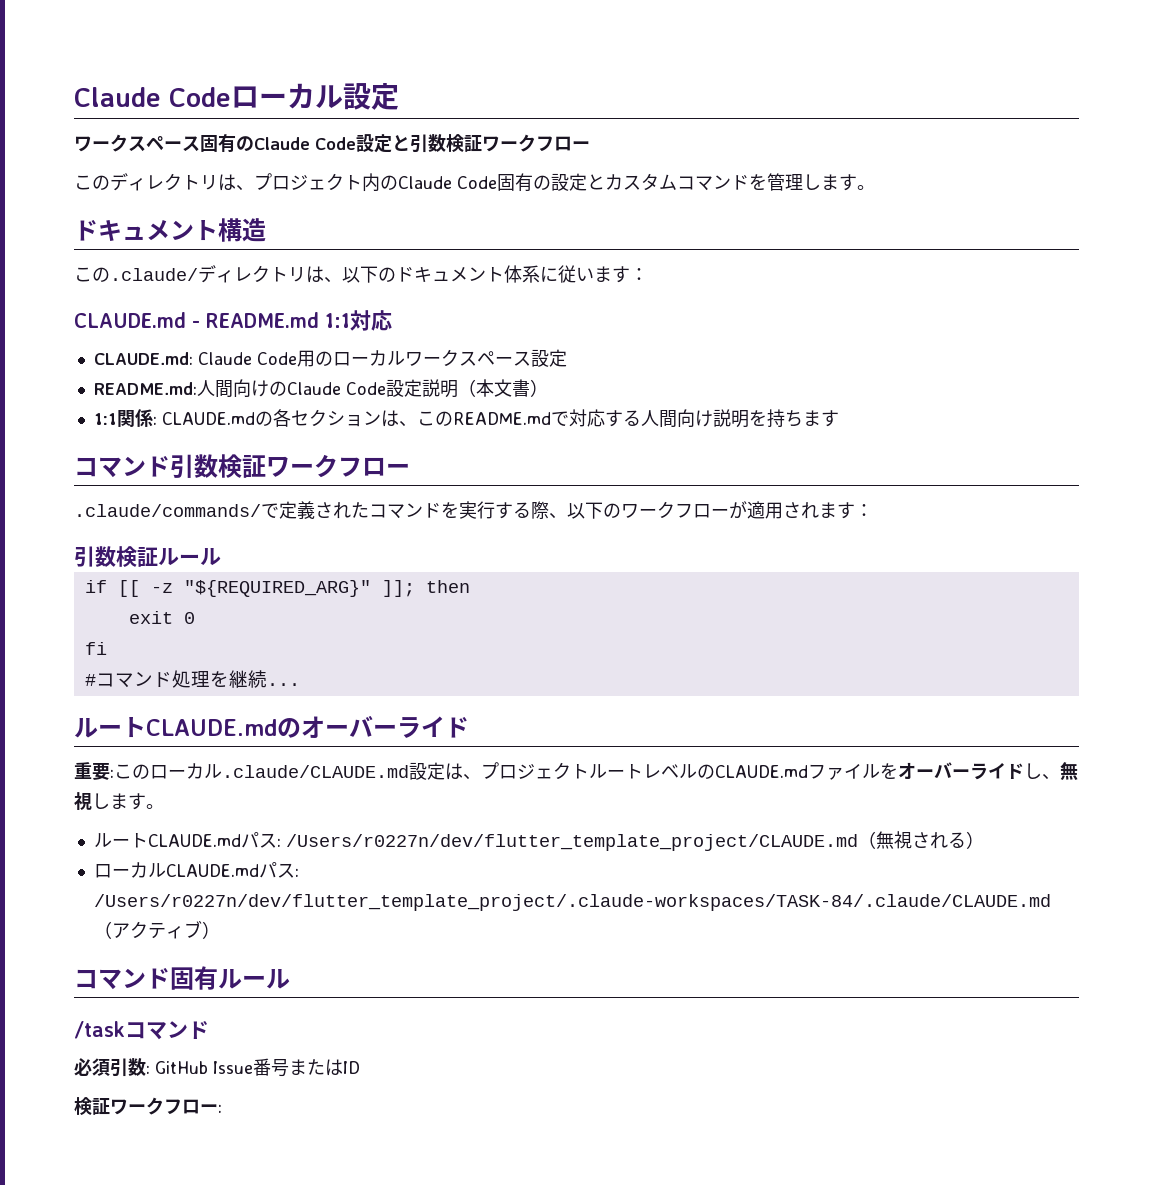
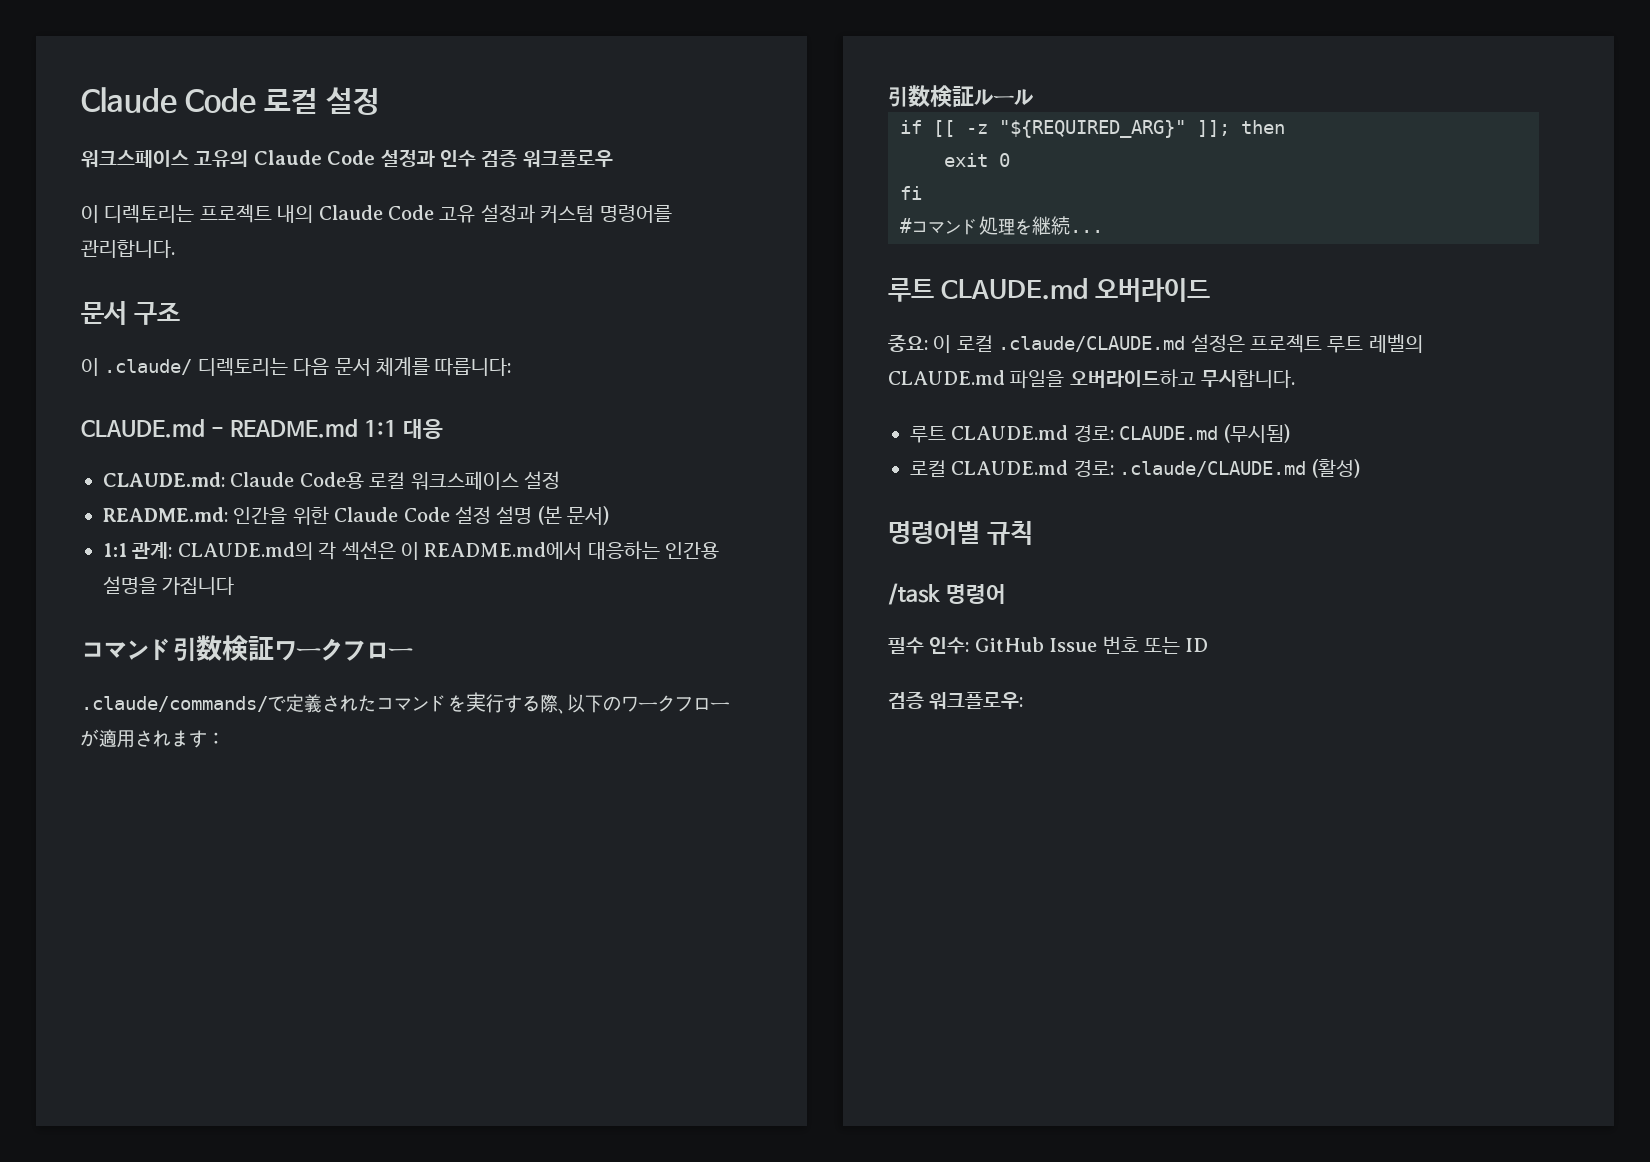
- Claude Codeローカル設定
- ワークスペース固有のClaude Code設定と引数検証ワークフロー
- このディレクトリは、プロジェクト内のClaude Code固有の設定とカスタムコマンドを管理します。
- ドキュメント構造
- この.claude/ディレクトリは、以下のドキュメント体系に従います：
+ Claude Code 로컬 설정
+ 워크스페이스 고유의 Claude Code 설정과 인수 검증 워크플로우
+ 이 디렉토리는 프로젝트 내의 Claude Code 고유 설정과 커스텀 명령어를 관리합니다.
+ 문서 구조
+ 이 .claude/ 디렉토리는 다음 문서 체계를 따릅니다:
- CLAUDE.md - README.md 1:1対応
+ CLAUDE.md - README.md 1:1 대응
- CLAUDE.md: Claude Code用のローカルワークスペース設定
- README.md:人間向けのClaude Code設定説明（本文書）
- 1:1関係: CLAUDE.mdの各セクションは、このREADME.mdで対応する人間向け説明を持ちます
+ CLAUDE.md: Claude Code용 로컬 워크스페이스 설정
+ README.md: 인간을 위한 Claude Code 설정 설명 (본 문서)
+ 1:1 관계: CLAUDE.md의 각 섹션은 이 README.md에서 대응하는 인간용 설명을 가집니다
- ルートCLAUDE.mdのオーバーライド
- 重要:このローカル.claude/CLAUDE.md設定は、プロジェクトルートレベルのCLAUDE.mdファイルをオーバーライドし、無視します。
- ルートCLAUDE.mdパス: /Users/r0227n/dev/flutter_template_project/CLAUDE.md（無視される）
- ローカルCLAUDE.mdパス: /Users/r0227n/dev/flutter_template_project/.claude-workspaces/TASK-84/.claude/CLAUDE.md（アクティブ）
- コマンド固有ルール
- /taskコマンド
- 必須引数: GitHub Issue番号またはID
- 検証ワークフロー:
+ 루트 CLAUDE.md 오버라이드
+ 중요: 이 로컬 .claude/CLAUDE.md 설정은 프로젝트 루트 레벨의 CLAUDE.md 파일을 오버라이드하고 무시합니다.
+ 루트 CLAUDE.md 경로: CLAUDE.md (무시됨)
+ 로컬 CLAUDE.md 경로: .claude/CLAUDE.md (활성)
+ 명령어별 규칙
+ /task 명령어
+ 필수 인수: GitHub Issue 번호 또는 ID
+ 검증 워크플로우:

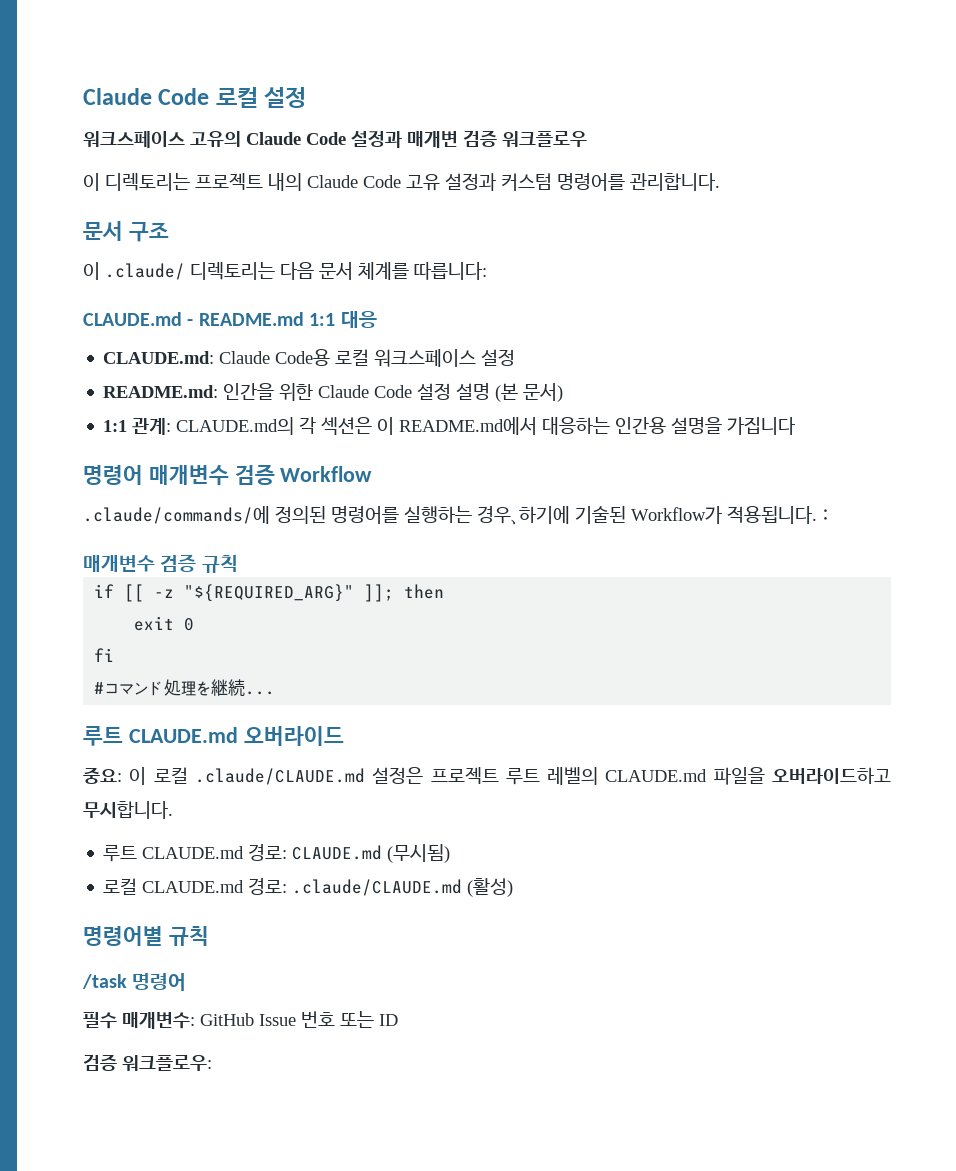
- 워크스페이스 고유의 Claude Code 설정과 인수 검증 워크플로우
+ 워크스페이스 고유의 Claude Code 설정과 매개변 검증 워크플로우
- コマンド引数検証ワークフロー
- .claude/commands/で定義されたコマンドを実行する際、以下のワークフローが適用されます：
- 引数検証ルール
+ 명령어 매개변수 검증 Workflow
+ .claude/commands/에 정의된 명령어를 실행하는 경우、하기에 기술된 Workflow가 적용됩니다.：
+ 매개변수 검증 규칙
- 필수 인수: GitHub Issue 번호 또는 ID
+ 필수 매개변수: GitHub Issue 번호 또는 ID

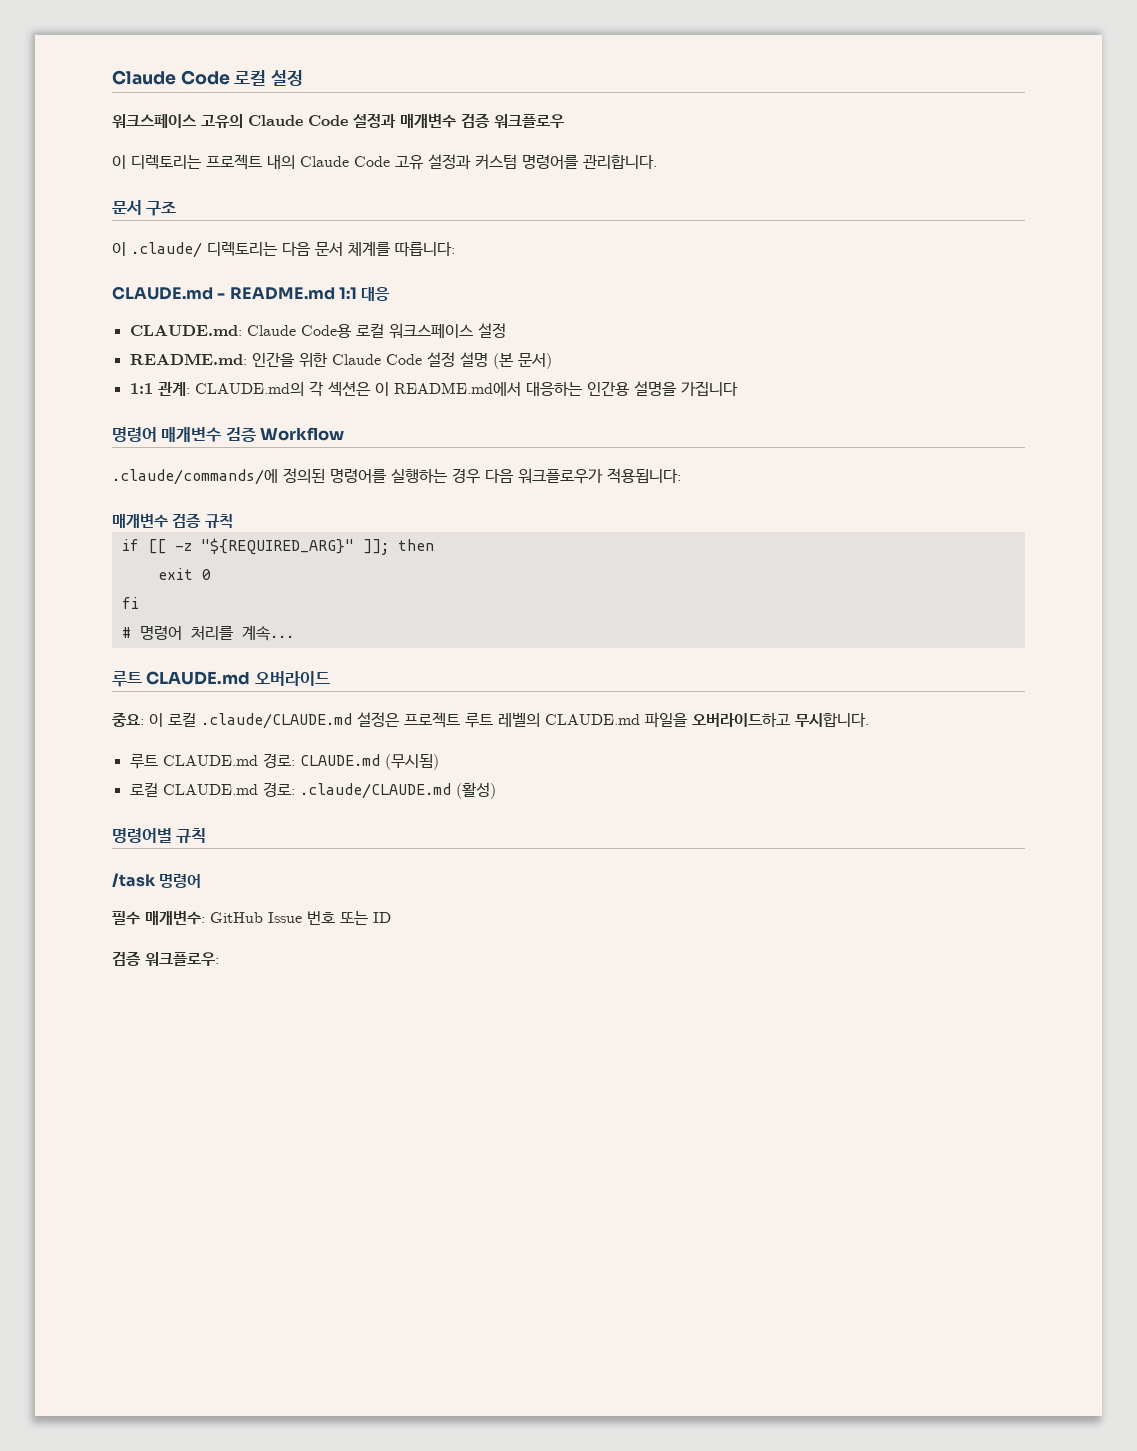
- 워크스페이스 고유의 Claude Code 설정과 매개변 검증 워크플로우
+ 워크스페이스 고유의 Claude Code 설정과 매개변수 검증 워크플로우
- .claude/commands/에 정의된 명령어를 실행하는 경우、하기에 기술된 Workflow가 적용됩니다.：
+ .claude/commands/에 정의된 명령어를 실행하는 경우 다음 워크플로우가 적용됩니다:
- #コマンド処理を継続...
+ # 명령어 처리를 계속...

